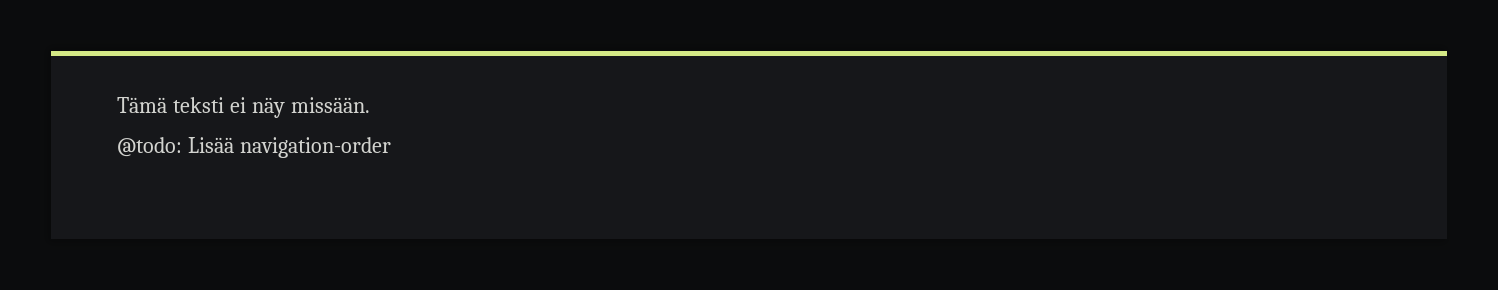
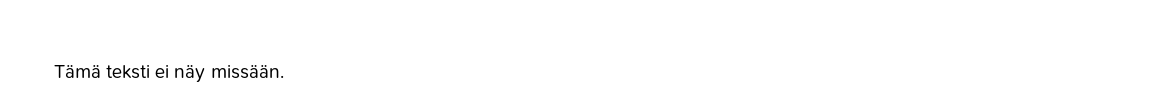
- @todo: Lisää navigation-order

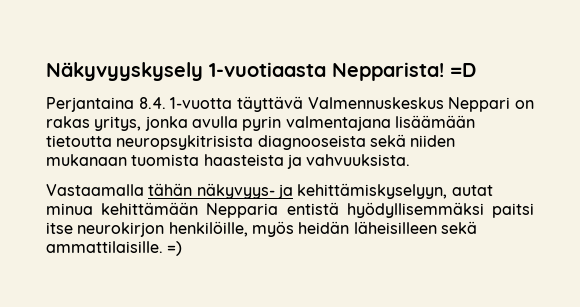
- Tämä teksti ei näy missään.
+ Näkyvyyskysely 1-vuotiaasta Nepparista! =D
+ Perjantaina 8.4. 1-vuotta täyttävä Valmennuskeskus Neppari on rakas yritys, jonka avulla pyrin valmentajana lisäämään tietoutta neuropsykitrisista diagnooseista sekä niiden mukanaan tuomista haasteista ja vahvuuksista.
+ Vastaamalla tähän näkyvyys- ja kehittämiskyselyyn, autat minua kehittämään Nepparia entistä hyödyllisemmäksi paitsi itse neurokirjon henkilöille, myös heidän läheisilleen sekä ammattilaisille. =)

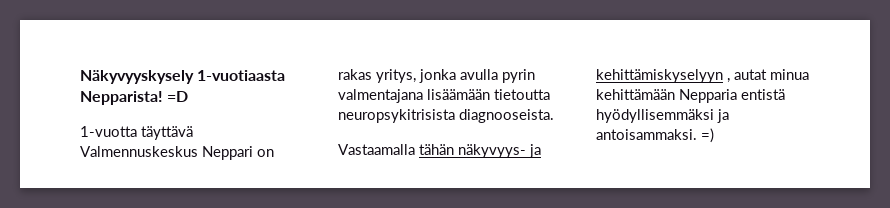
- Perjantaina 8.4. 1-vuotta täyttävä Valmennuskeskus Neppari on rakas yritys, jonka avulla pyrin valmentajana lisäämään tietoutta neuropsykitrisista diagnooseista sekä niiden mukanaan tuomista haasteista ja vahvuuksista.
+ 1-vuotta täyttävä Valmennuskeskus Neppari on rakas yritys, jonka avulla pyrin valmentajana lisäämään tietoutta neuropsykitrisista diagnooseista.
- Vastaamalla tähän näkyvyys- ja kehittämiskyselyyn, autat minua kehittämään Nepparia entistä hyödyllisemmäksi paitsi itse neurokirjon henkilöille, myös heidän läheisilleen sekä ammattilaisille.
+ Vastaamalla tähän näkyvyys- ja kehittämiskyselyyn , autat minua kehittämään Nepparia entistä hyödyllisemmäksi ja antoisammaksi.

